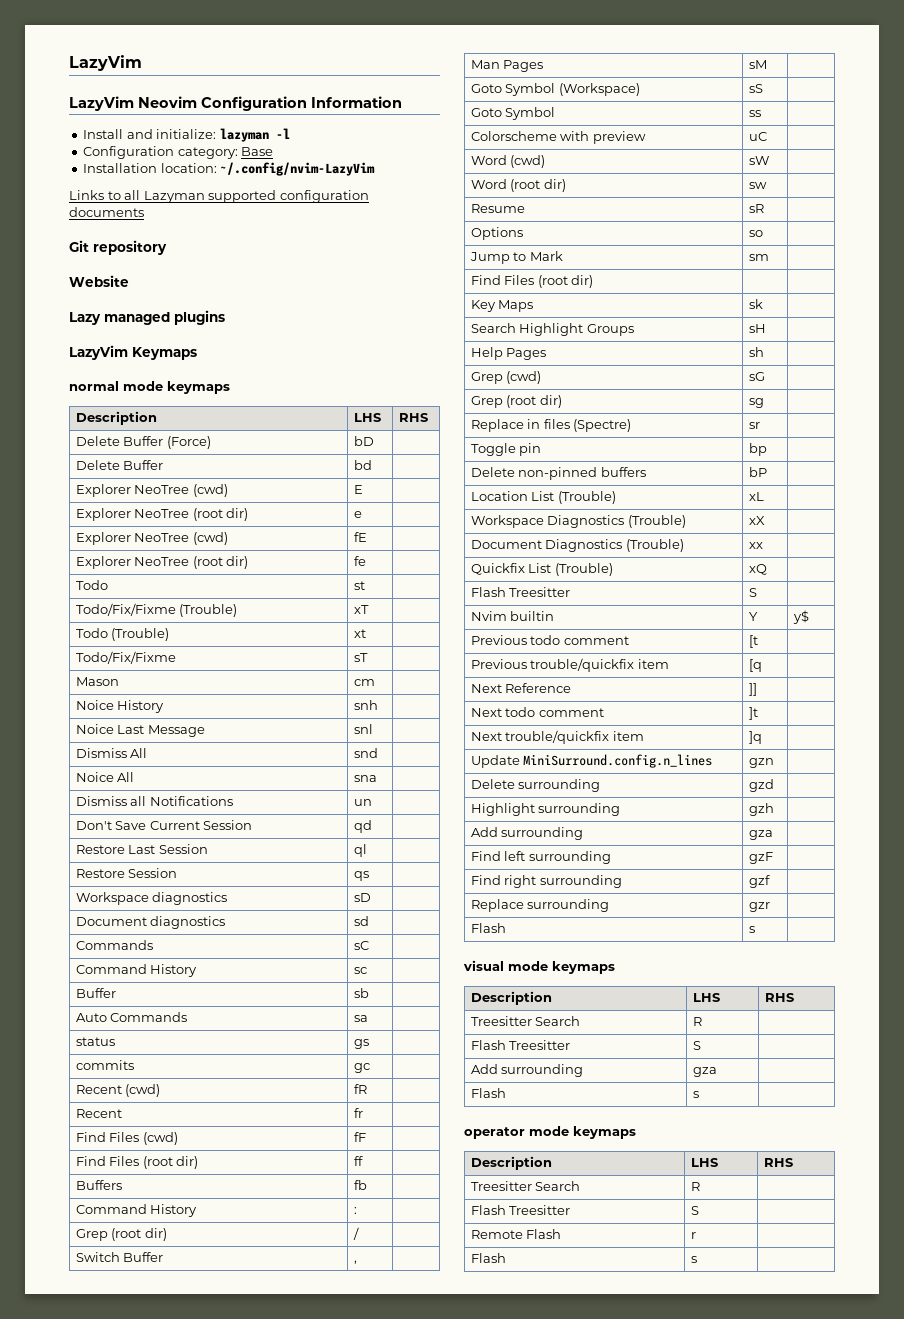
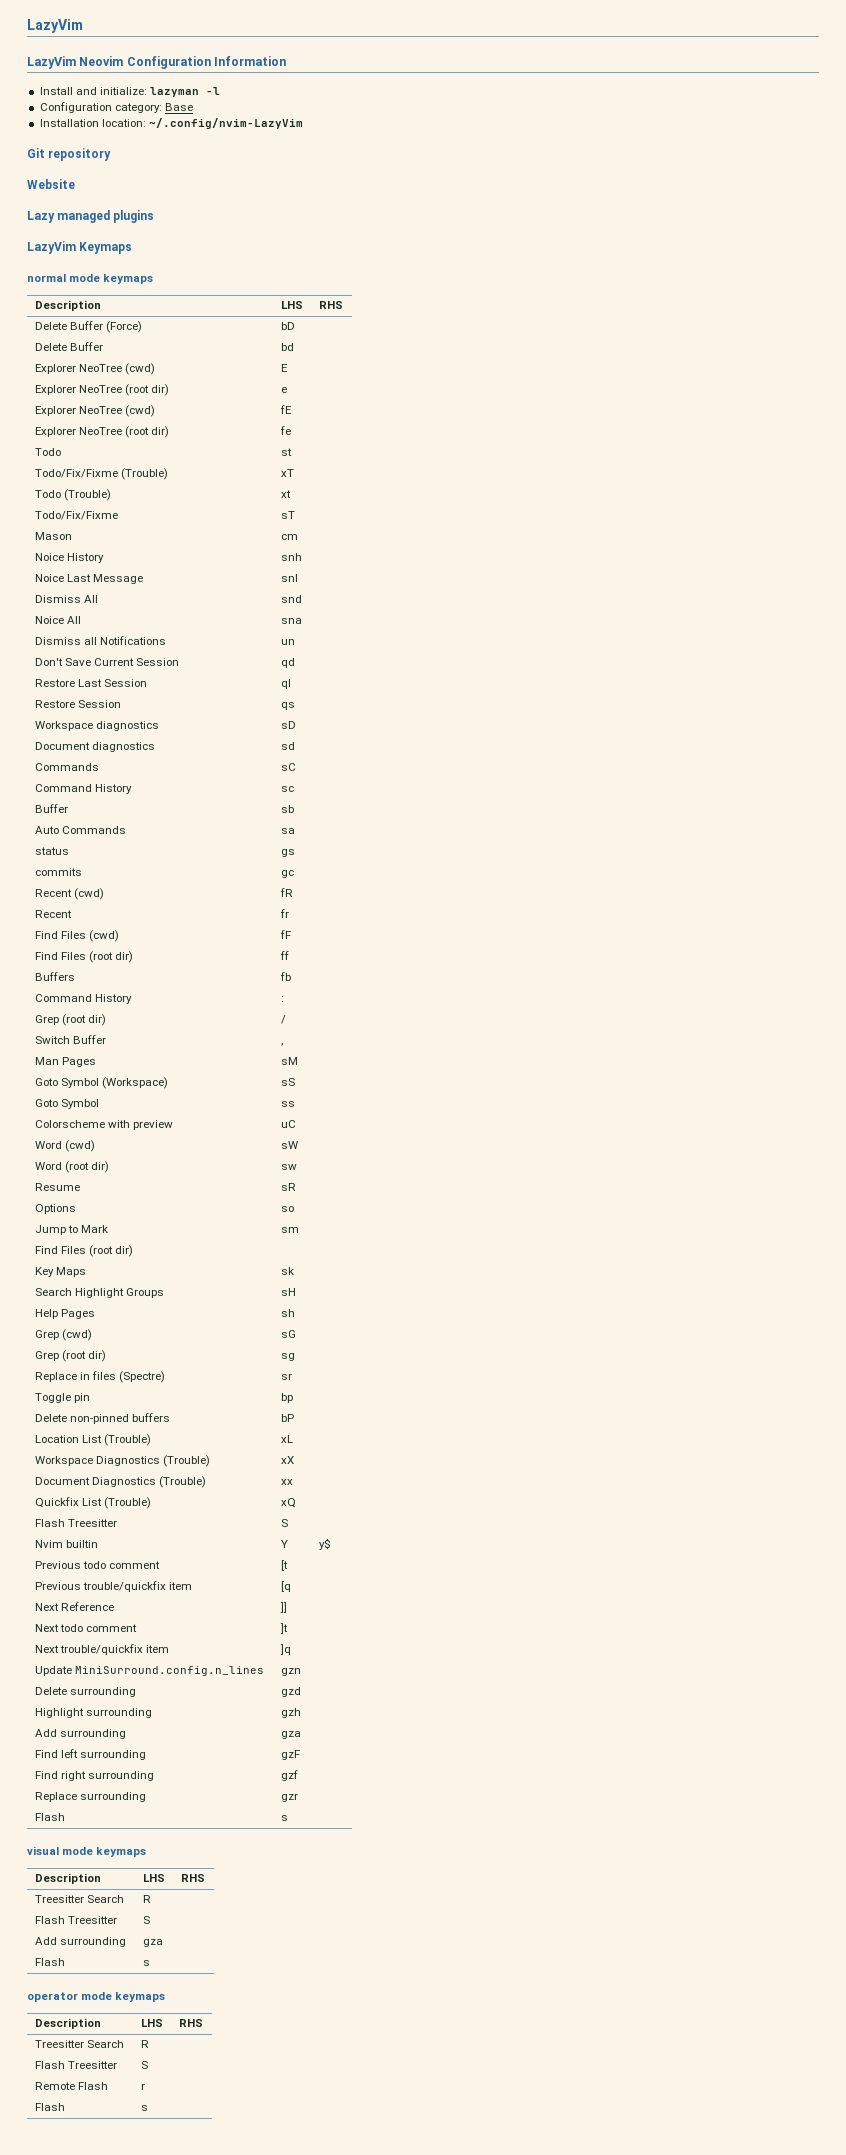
- Links to all Lazyman supported configuration documents

